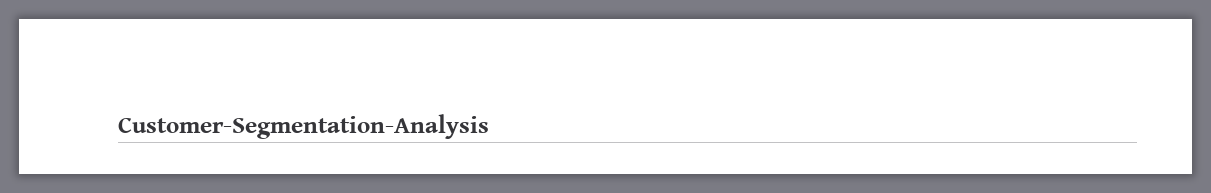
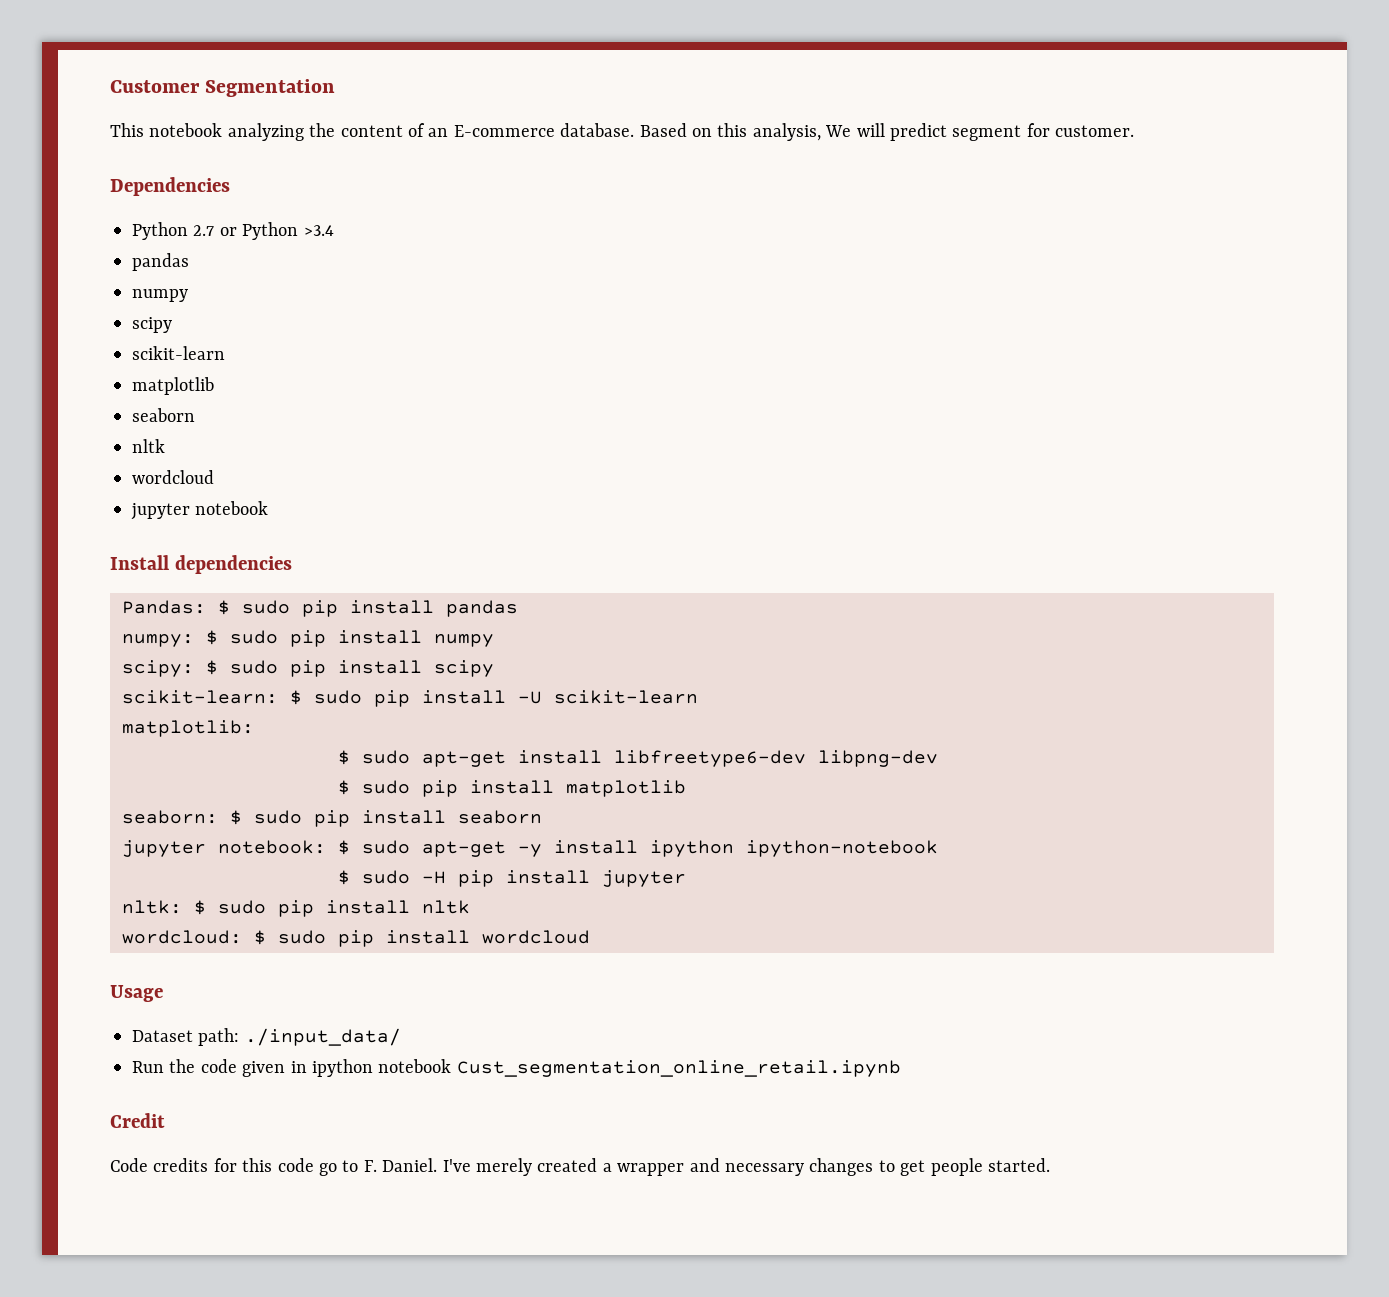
- Customer-Segmentation-Analysis
+ Customer Segmentation
+ This notebook analyzing the content of an E-commerce database. Based on this analysis, We will predict segment for customer.
+ Dependencies
+ Python 2.7 or Python >3.4
+ pandas
+ numpy
+ scipy
+ scikit-learn
+ matplotlib
+ seaborn
+ nltk
+ wordcloud
+ jupyter notebook
+ Install dependencies
+ Pandas: $ sudo pip install pandas
+ numpy: $ sudo pip install numpy
+ scipy: $ sudo pip install scipy
+ scikit-learn: $ sudo pip install -U scikit-learn
+ matplotlib:
+ $ sudo apt-get install libfreetype6-dev libpng-dev
+ $ sudo pip install matplotlib
+ seaborn: $ sudo pip install seaborn
+ jupyter notebook: $ sudo apt-get -y install ipython ipython-notebook
+ $ sudo -H pip install jupyter
+ nltk: $ sudo pip install nltk
+ wordcloud: $ sudo pip install wordcloud
+ Usage
+ Dataset path: ./input_data/
+ Run the code given in ipython notebook Cust_segmentation_online_retail.ipynb
+ Credit
+ Code credits for this code go to F. Daniel. I've merely created a wrapper and necessary changes to get people started.

